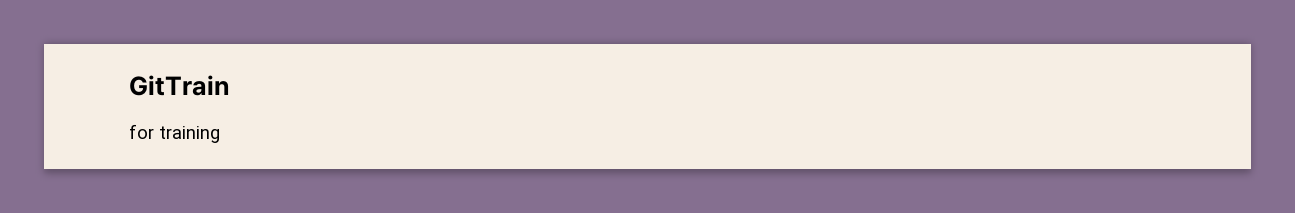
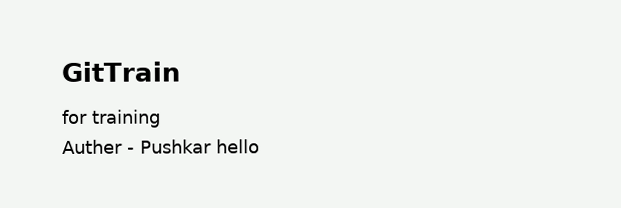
+ Auther - Pushkar hello

